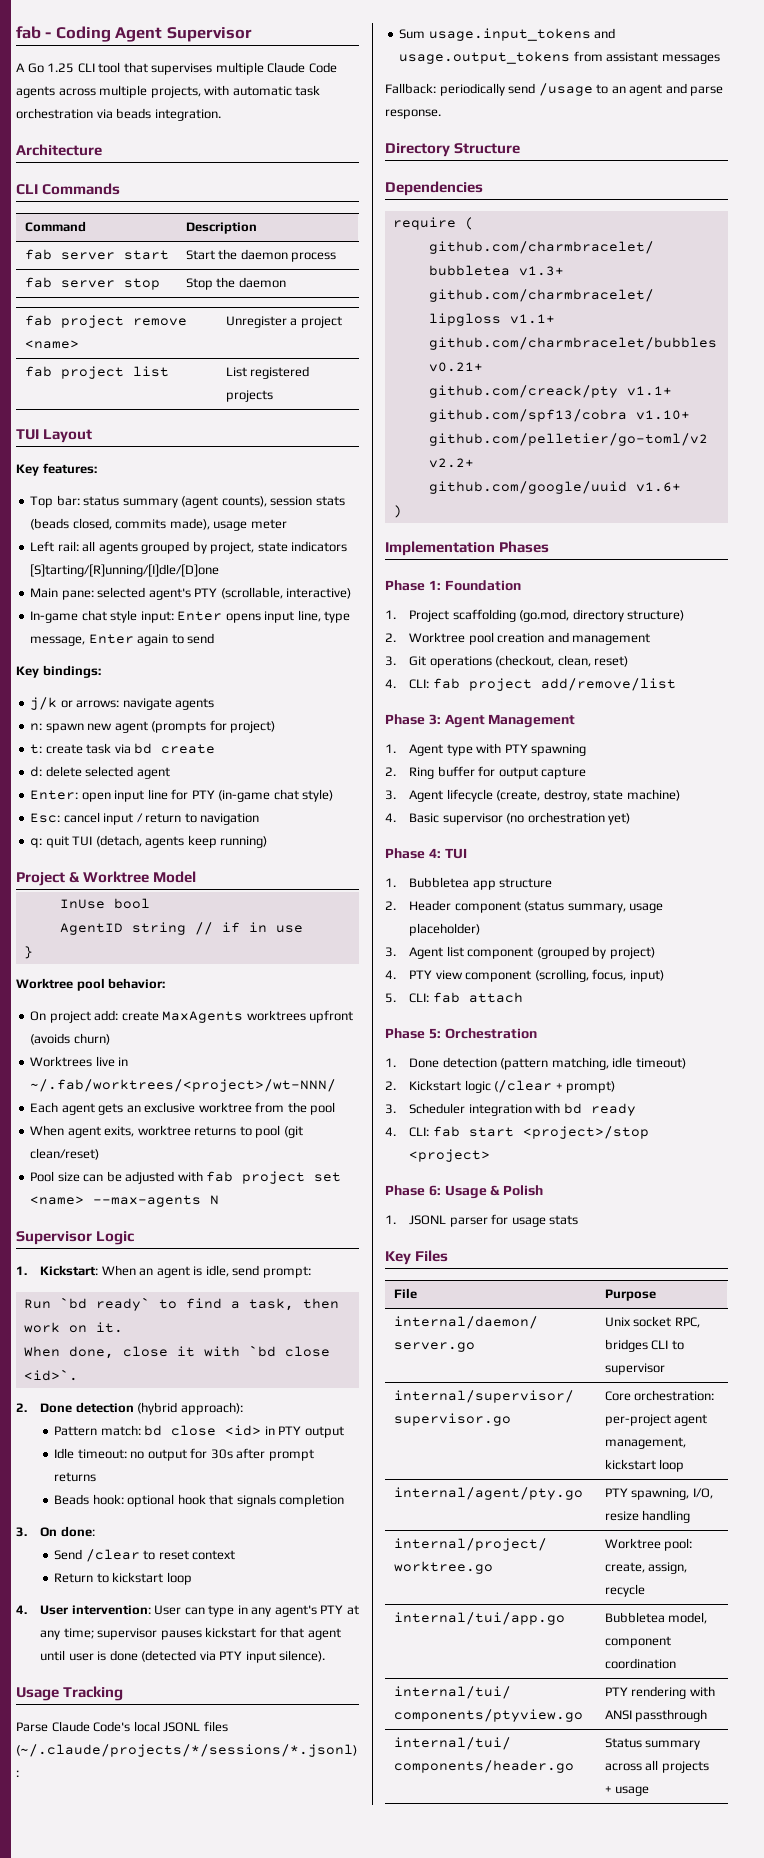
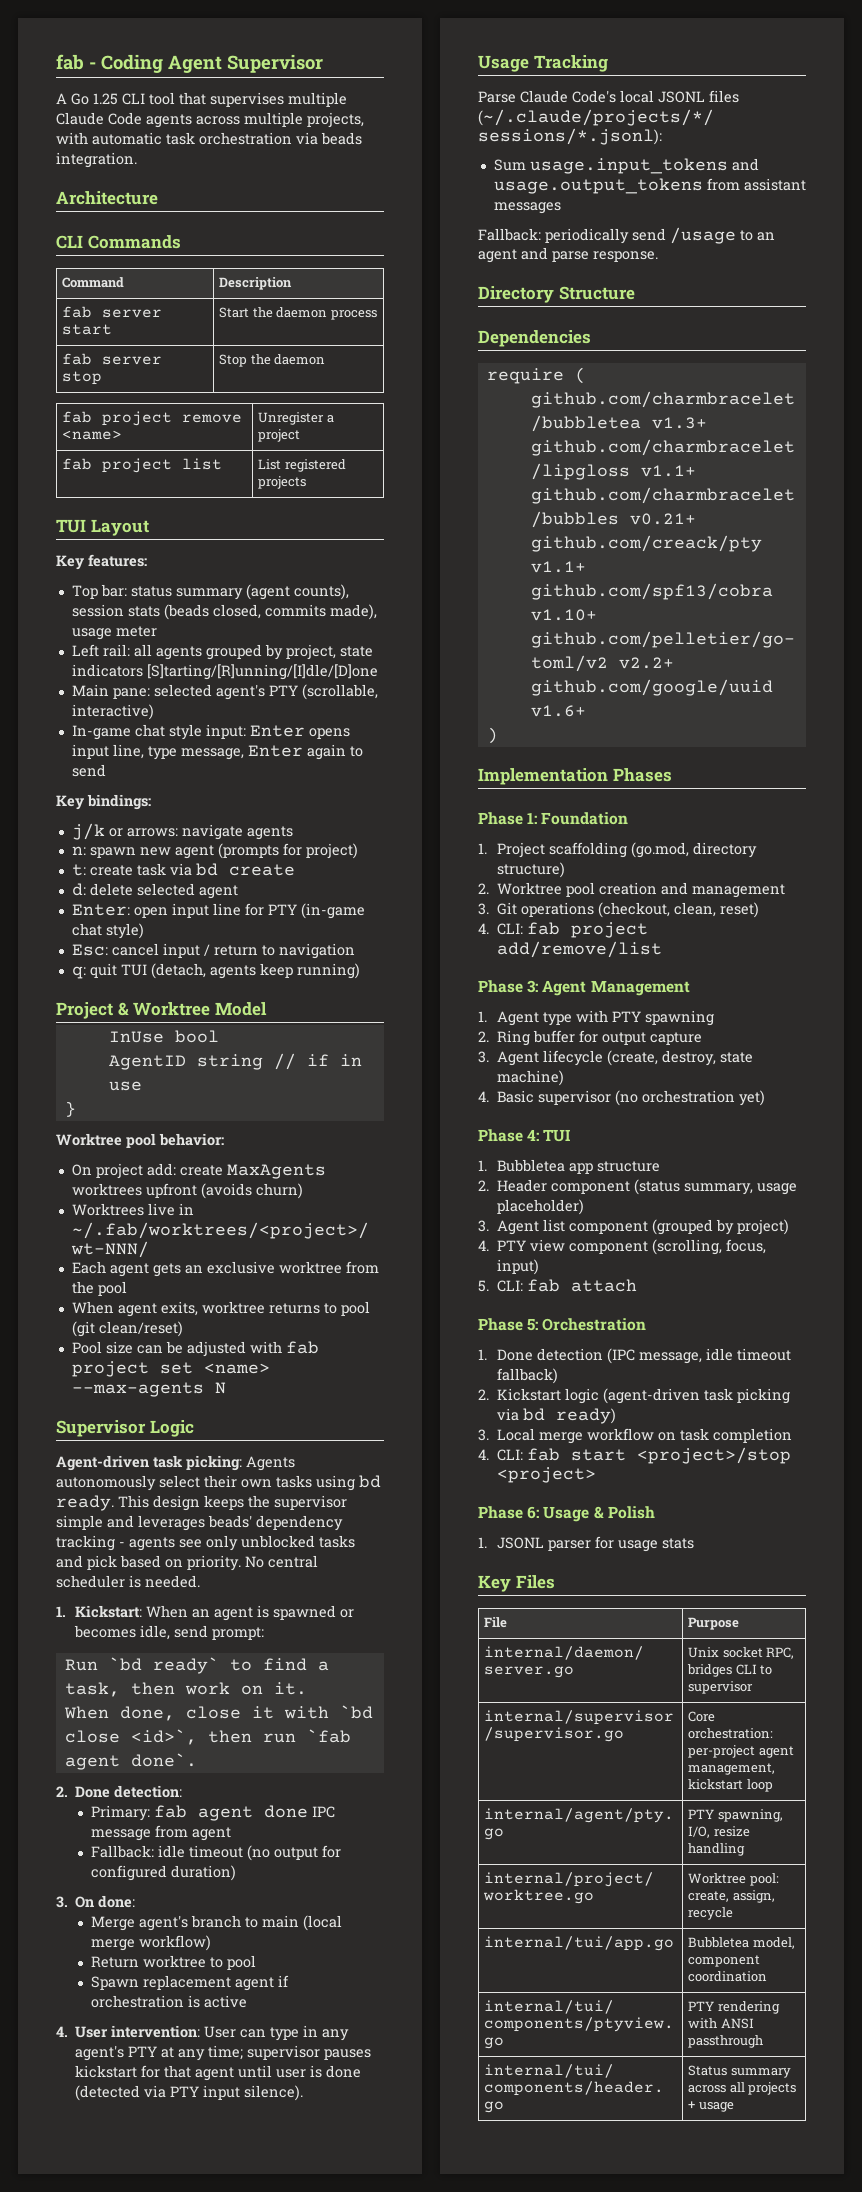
+ Agent-driven task picking: Agents autonomously select their own tasks using bd ready. This design keeps the supervisor simple and leverages beads' dependency tracking - agents see only unblocked tasks and pick based on priority. No central scheduler is needed.
- 1. Kickstart: When an agent is idle, send prompt:
+ 1. Kickstart: When an agent is spawned or becomes idle, send prompt:
- When done, close it with `bd close <id>`.
- 2. Done detection (hybrid approach):
- Pattern match: bd close <id> in PTY output
- Idle timeout: no output for 30s after prompt returns
- Beads hook: optional hook that signals completion
+ When done, close it with `bd close <id>`, then run `fab agent done`.
+ 2. Done detection:
+ Primary: fab agent done IPC message from agent
+ Fallback: idle timeout (no output for configured duration)
  3. On done:
- Send /clear to reset context
- Return to kickstart loop
+ Merge agent's branch to main (local merge workflow)
+ Return worktree to pool
+ Spawn replacement agent if orchestration is active
- 1. Done detection (pattern matching, idle timeout)
- 2. Kickstart logic (/clear + prompt)
- 3. Scheduler integration with bd ready
+ 1. Done detection (IPC message, idle timeout fallback)
+ 2. Kickstart logic (agent-driven task picking via bd ready)
+ 3. Local merge workflow on task completion

